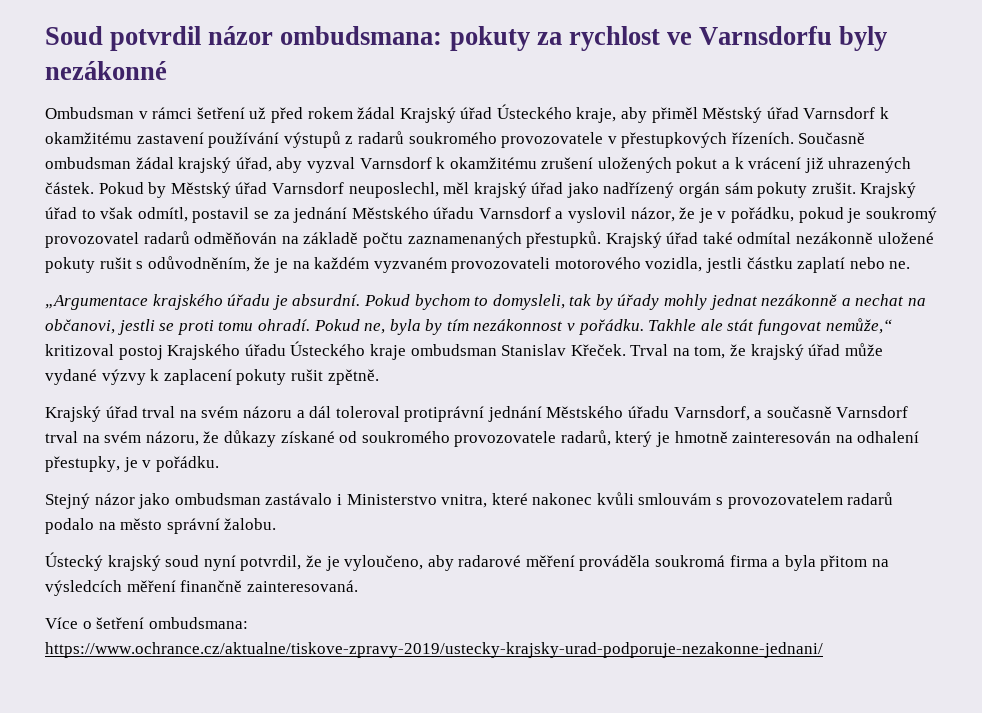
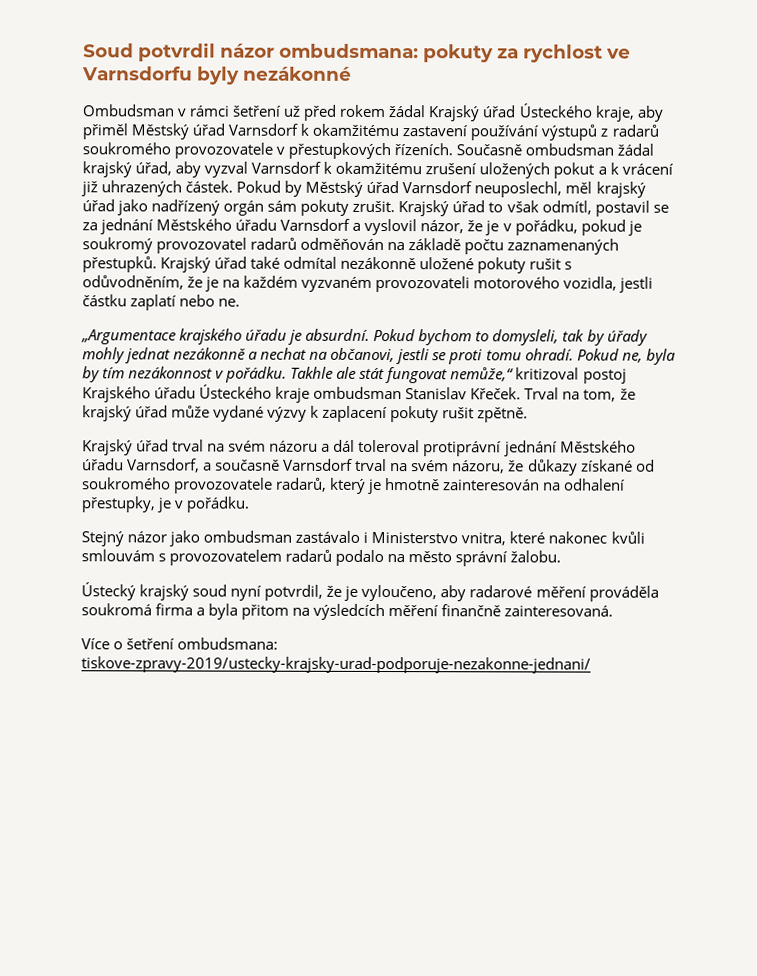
- Více o šetření ombudsmana: https://www.ochrance.cz/aktualne/tiskove-zpravy-2019/ustecky-krajsky-urad-podporuje-nezakonne-jednani/
+ Více o šetření ombudsmana: tiskove-zpravy-2019/ustecky-krajsky-urad-podporuje-nezakonne-jednani/

